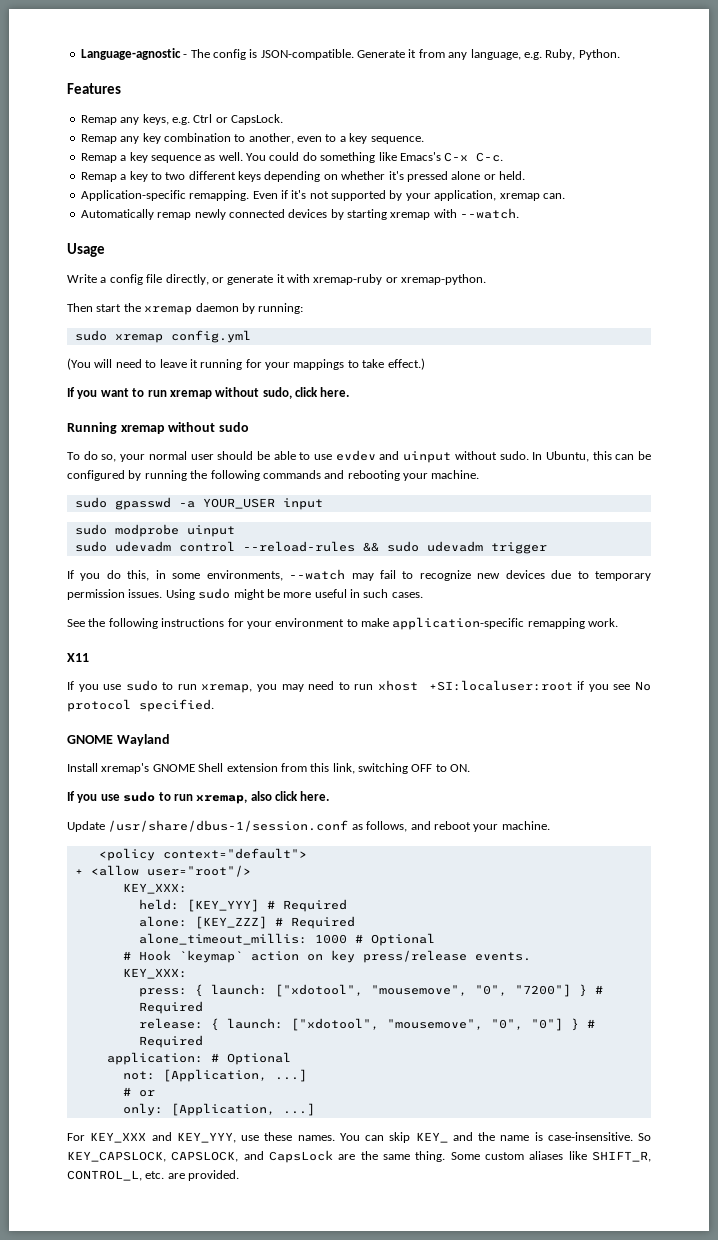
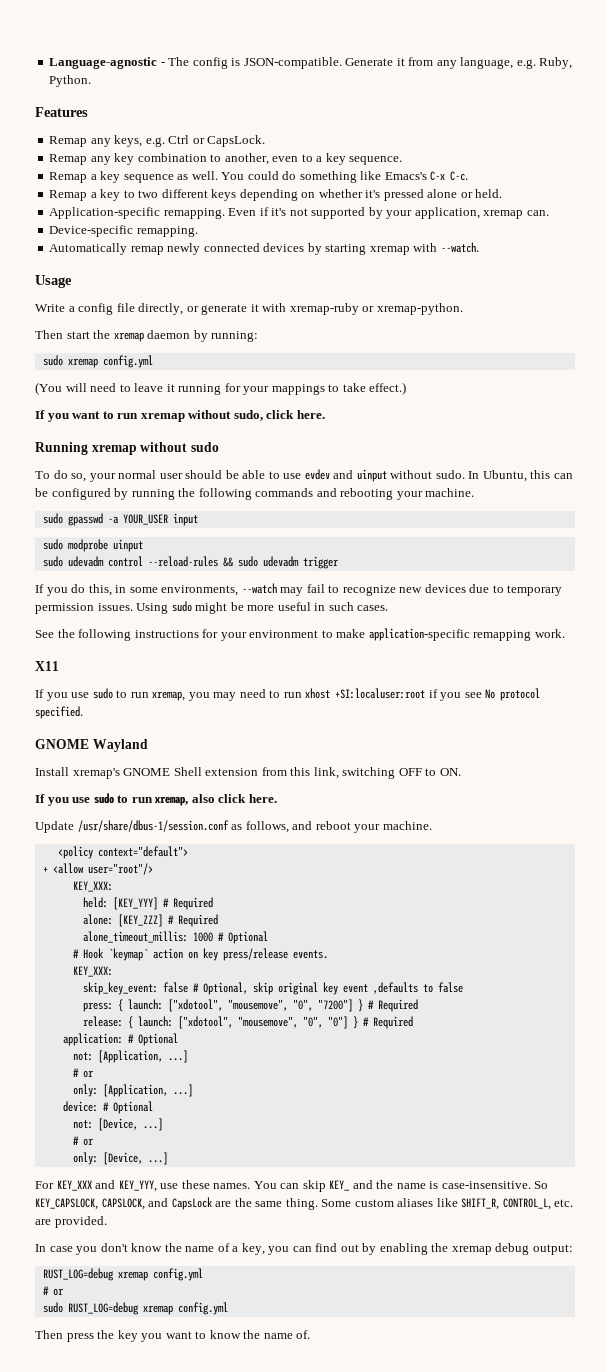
+ Device-specific remapping.
+ skip_key_event: false # Optional, skip original key event ,defaults to false
+ device: # Optional
+ not: [Device, ...]
+ # or
+ only: [Device, ...]
+ In case you don't know the name of a key, you can find out by enabling the xremap debug output:
+ RUST_LOG=debug xremap config.yml
+ # or
+ sudo RUST_LOG=debug xremap config.yml
+ Then press the key you want to know the name of.

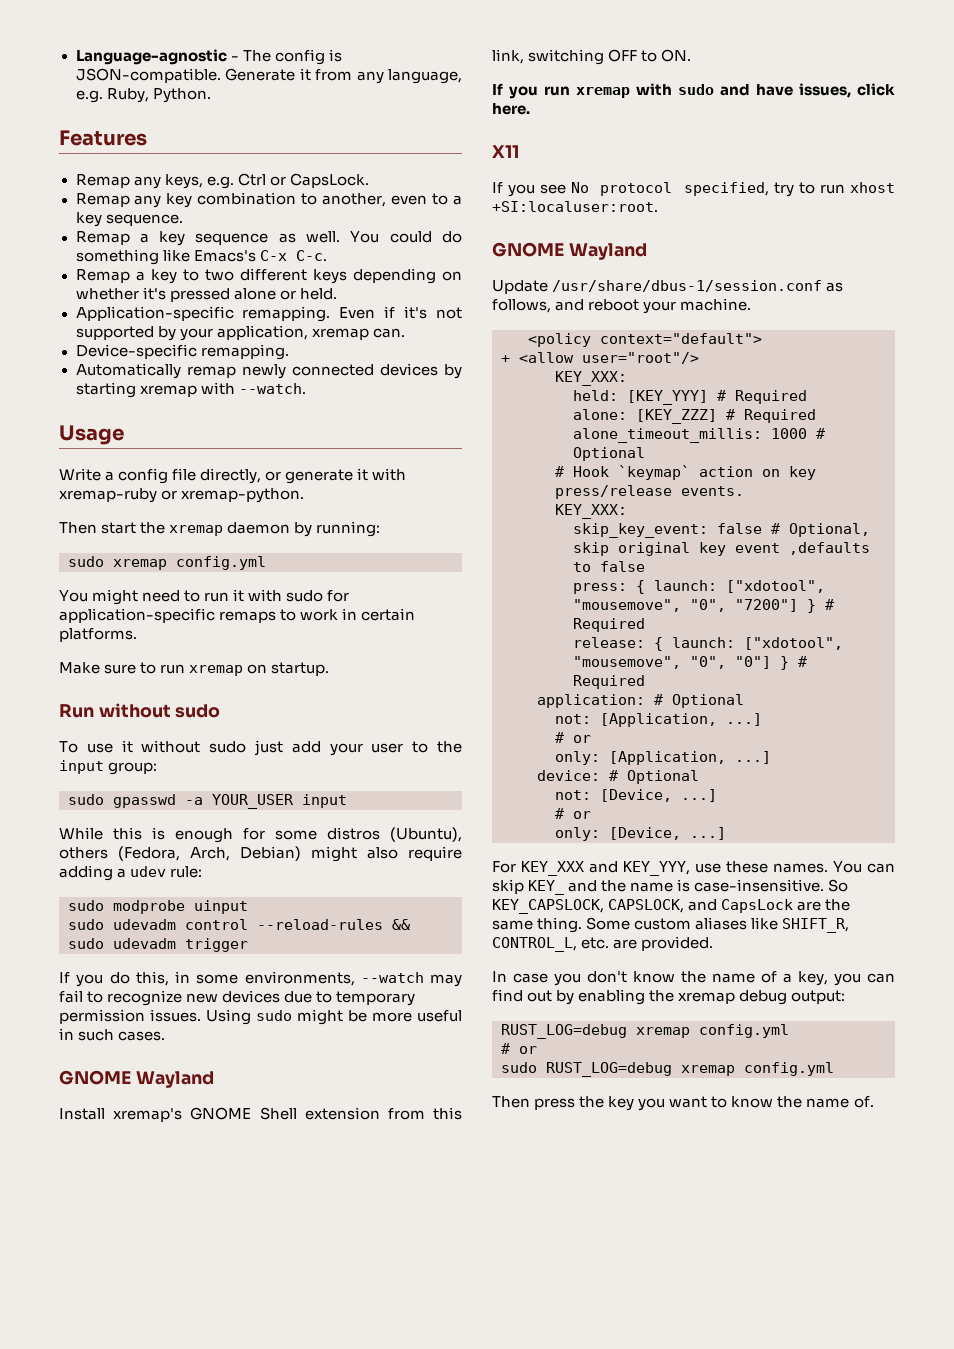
- (You will need to leave it running for your mappings to take effect.)
- If you want to run xremap without sudo, click here.
- Running xremap without sudo
- To do so, your normal user should be able to use evdev and uinput without sudo. In Ubuntu, this can be configured by running the following commands and rebooting your machine.
+ You might need to run it with sudo for application-specific remaps to work in certain platforms.
+ Make sure to run xremap on startup.
+ Run without sudo
+ To use it without sudo just add your user to the input group:
+ While this is enough for some distros (Ubuntu), others (Fedora, Arch, Debian) might also require adding a udev rule:
- See the following instructions for your environment to make application-specific remapping work.
- X11
- If you use sudo to run xremap, you may need to run xhost +SI:localuser:root if you see No protocol specified.
- If you use sudo to run xremap, also click here.
+ If you run xremap with sudo and have issues, click here.
+ X11
+ If you see No protocol specified, try to run xhost +SI:localuser:root.
+ GNOME Wayland

